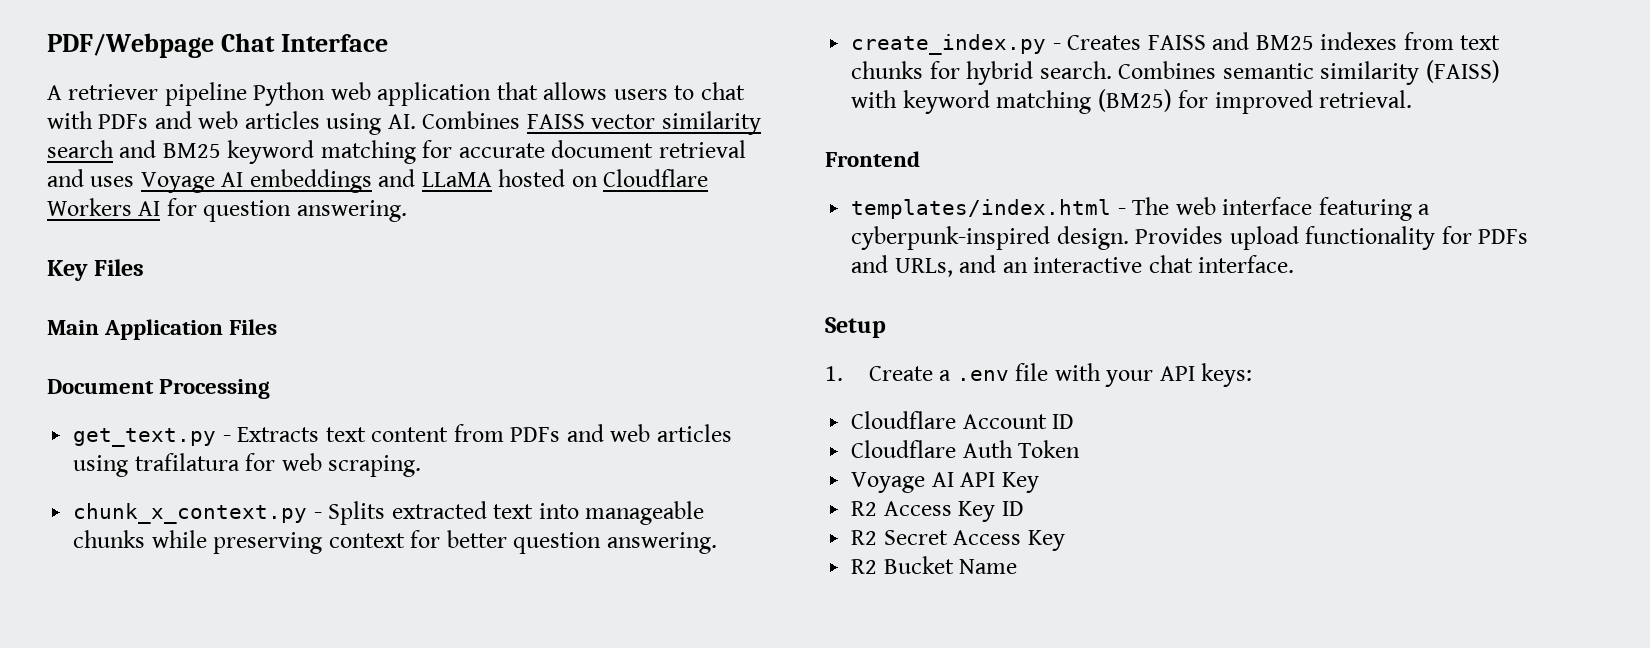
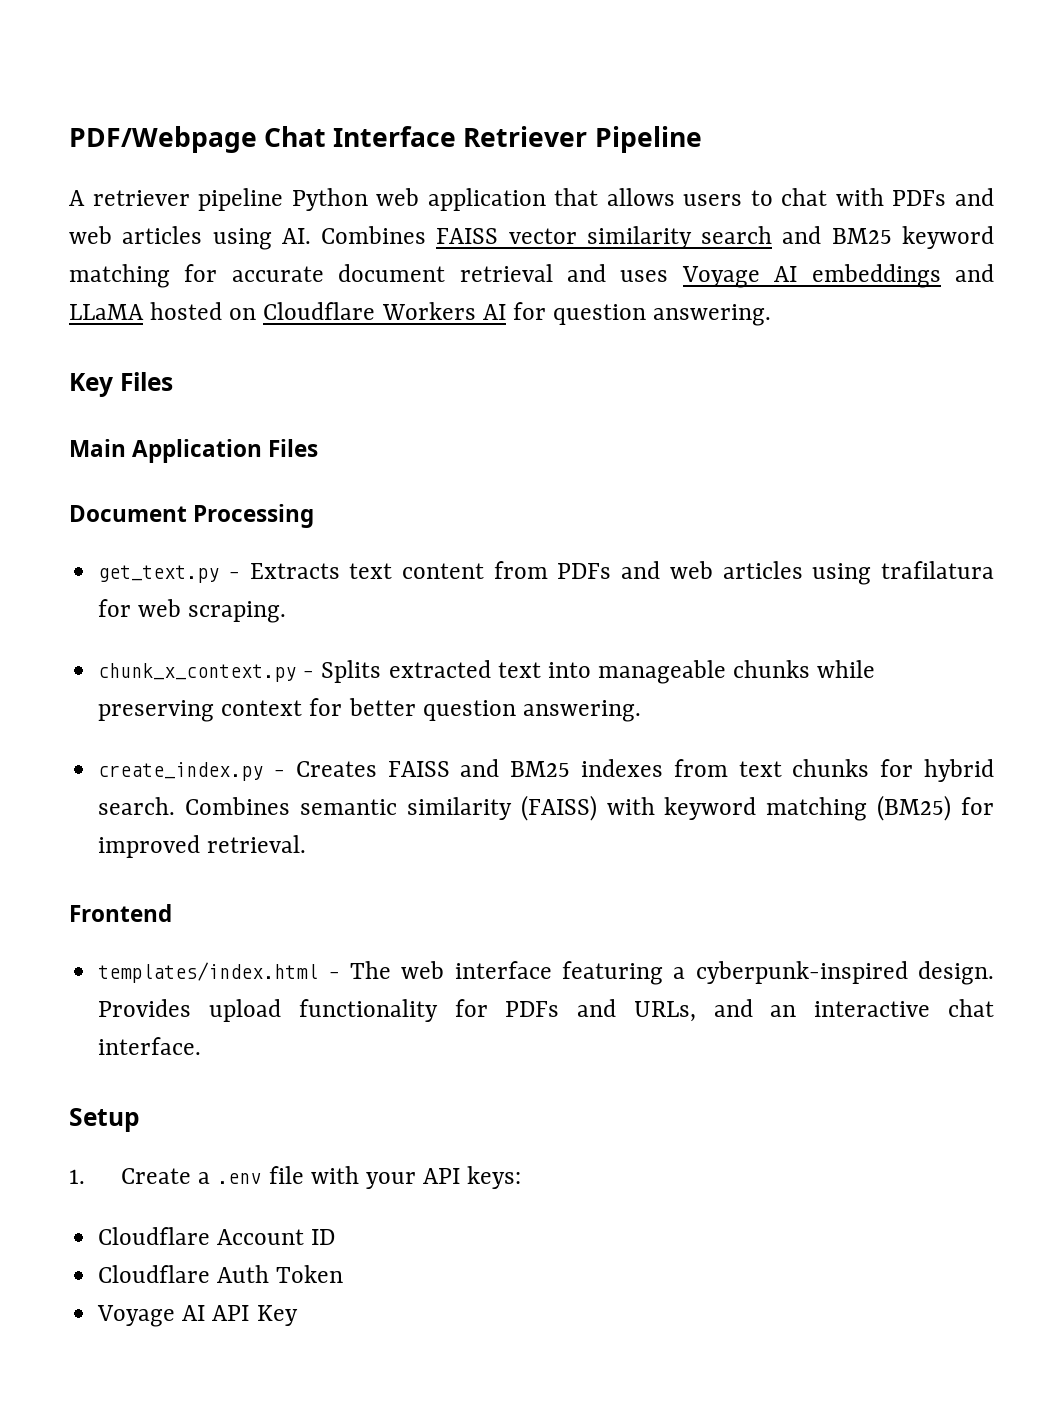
- PDF/Webpage Chat Interface
+ PDF/Webpage Chat Interface Retriever Pipeline
- R2 Access Key ID
- R2 Secret Access Key
- R2 Bucket Name

